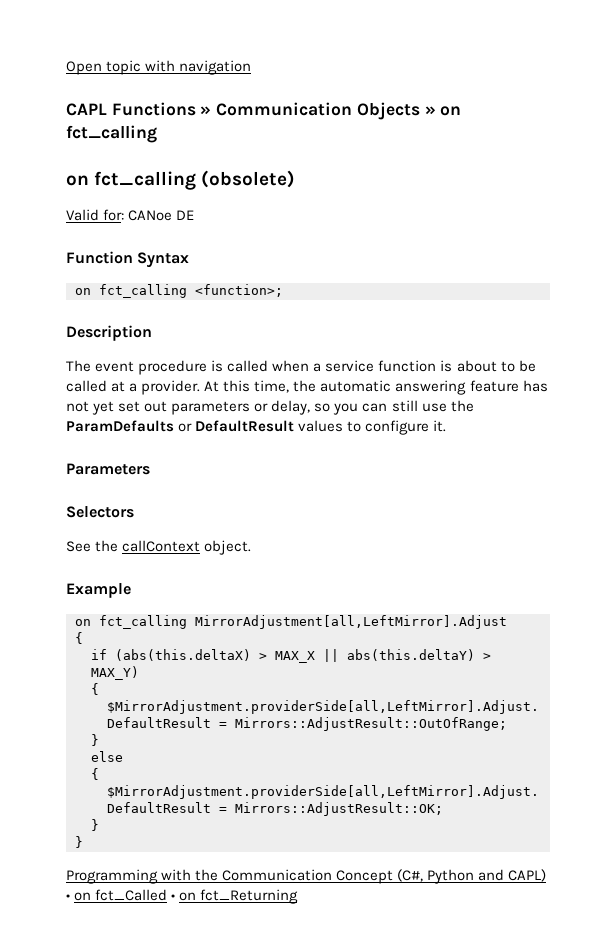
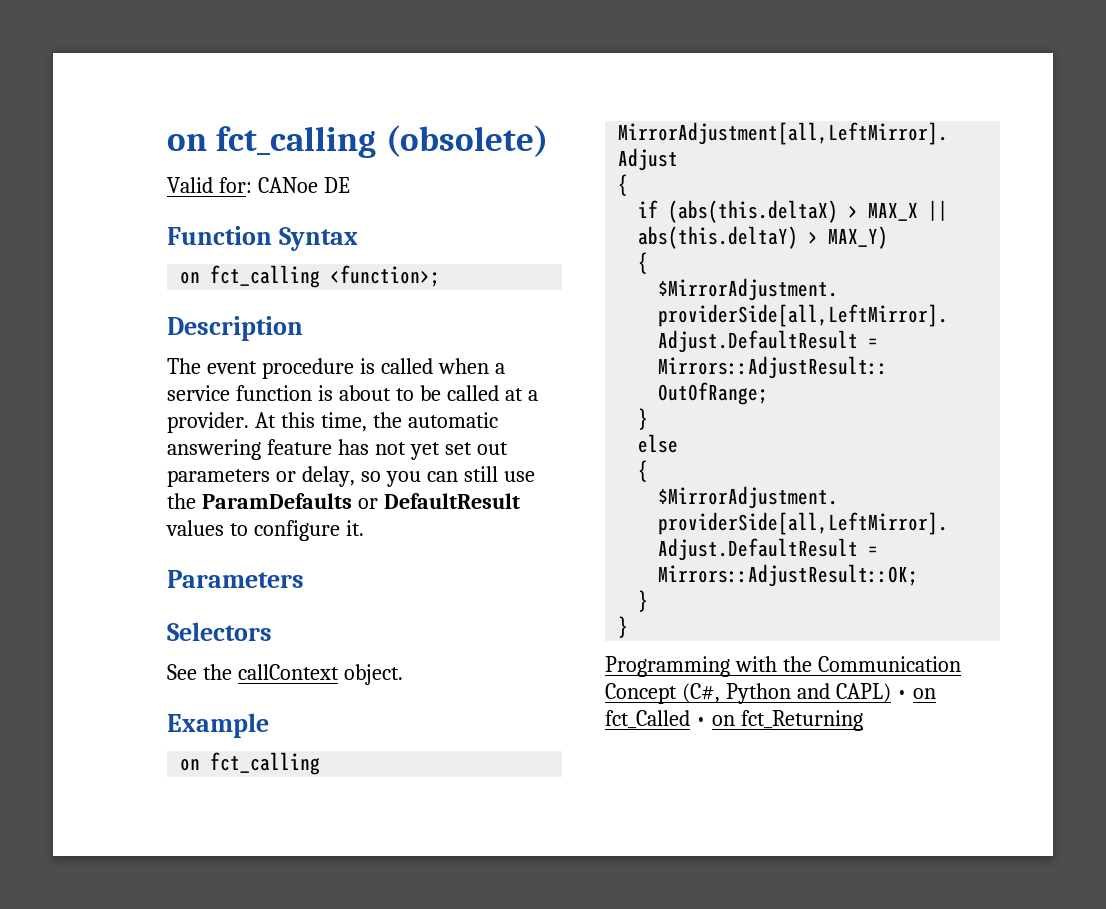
- Open topic with navigation
- CAPL Functions » Communication Objects » on fct_calling

